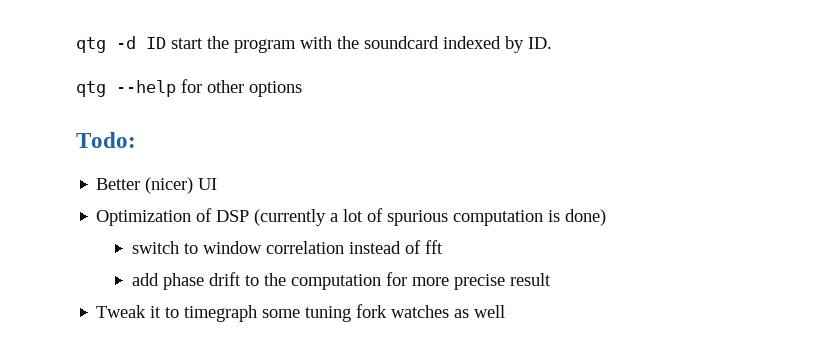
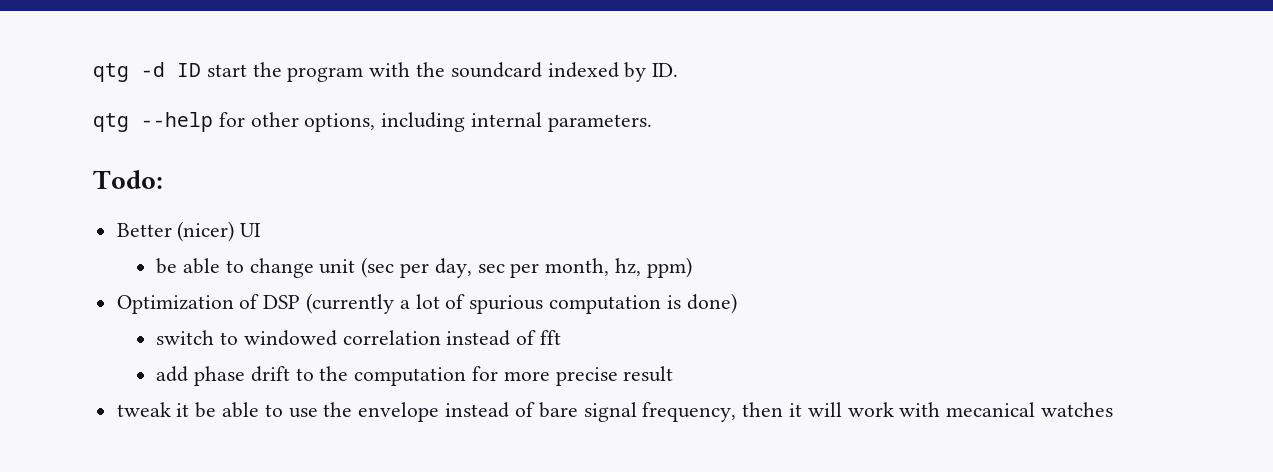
- qtg --help for other options
+ qtg --help for other options, including internal parameters.
+ be able to change unit (sec per day, sec per month, hz, ppm)
- switch to window correlation instead of fft
+ switch to windowed correlation instead of fft
- Tweak it to timegraph some tuning fork watches as well
+ tweak it be able to use the envelope instead of bare signal frequency, then it will work with mecanical watches

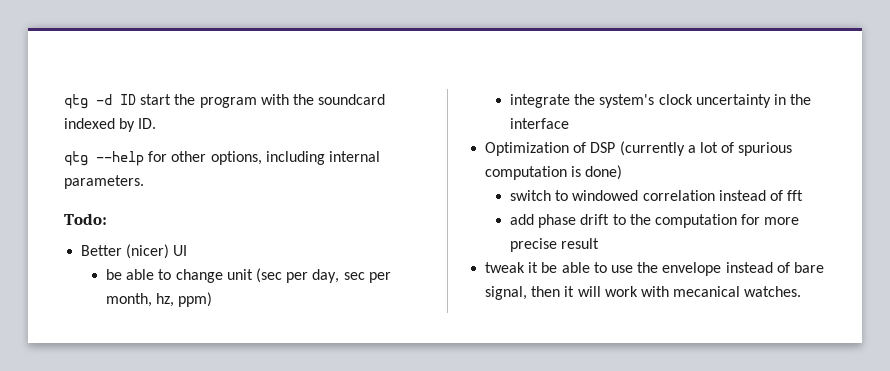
+ integrate the system's clock uncertainty in the interface
- tweak it be able to use the envelope instead of bare signal frequency, then it will work with mecanical watches
+ tweak it be able to use the envelope instead of bare signal, then it will work with mecanical watches.

